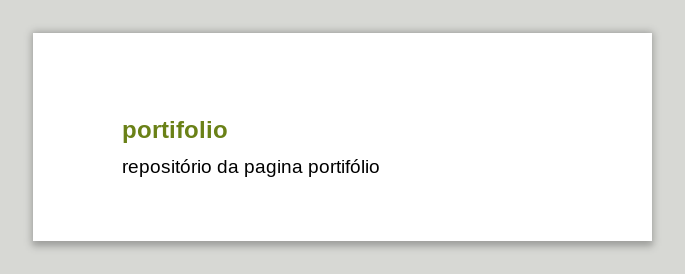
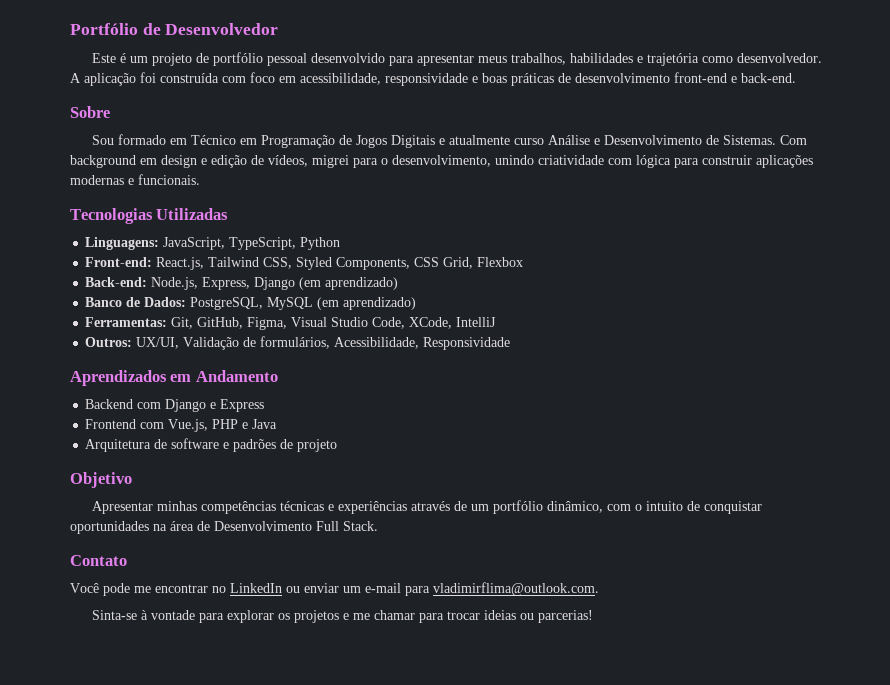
- portifolio
- repositório da pagina portifólio
+ Portfólio de Desenvolvedor
+ Este é um projeto de portfólio pessoal desenvolvido para apresentar meus trabalhos, habilidades e trajetória como desenvolvedor. A aplicação foi construída com foco em acessibilidade, responsividade e boas práticas de desenvolvimento front-end e back-end.
+ Sobre
+ Sou formado em Técnico em Programação de Jogos Digitais e atualmente curso Análise e Desenvolvimento de Sistemas. Com background em design e edição de vídeos, migrei para o desenvolvimento, unindo criatividade com lógica para construir aplicações modernas e funcionais.
+ Tecnologias Utilizadas
+ Linguagens: JavaScript, TypeScript, Python
+ Front-end: React.js, Tailwind CSS, Styled Components, CSS Grid, Flexbox
+ Back-end: Node.js, Express, Django (em aprendizado)
+ Banco de Dados: PostgreSQL, MySQL (em aprendizado)
+ Ferramentas: Git, GitHub, Figma, Visual Studio Code, XCode, IntelliJ
+ Outros: UX/UI, Validação de formulários, Acessibilidade, Responsividade
+ Aprendizados em Andamento
+ Backend com Django e Express
+ Frontend com Vue.js, PHP e Java
+ Arquitetura de software e padrões de projeto
+ Objetivo
+ Apresentar minhas competências técnicas e experiências através de um portfólio dinâmico, com o intuito de conquistar oportunidades na área de Desenvolvimento Full Stack.
+ Contato
+ Você pode me encontrar no LinkedIn ou enviar um e-mail para vladimirflima@outlook.com.
+ Sinta-se à vontade para explorar os projetos e me chamar para trocar ideias ou parcerias!

